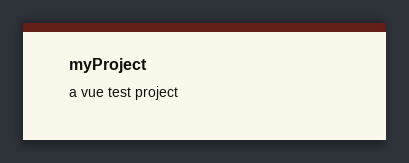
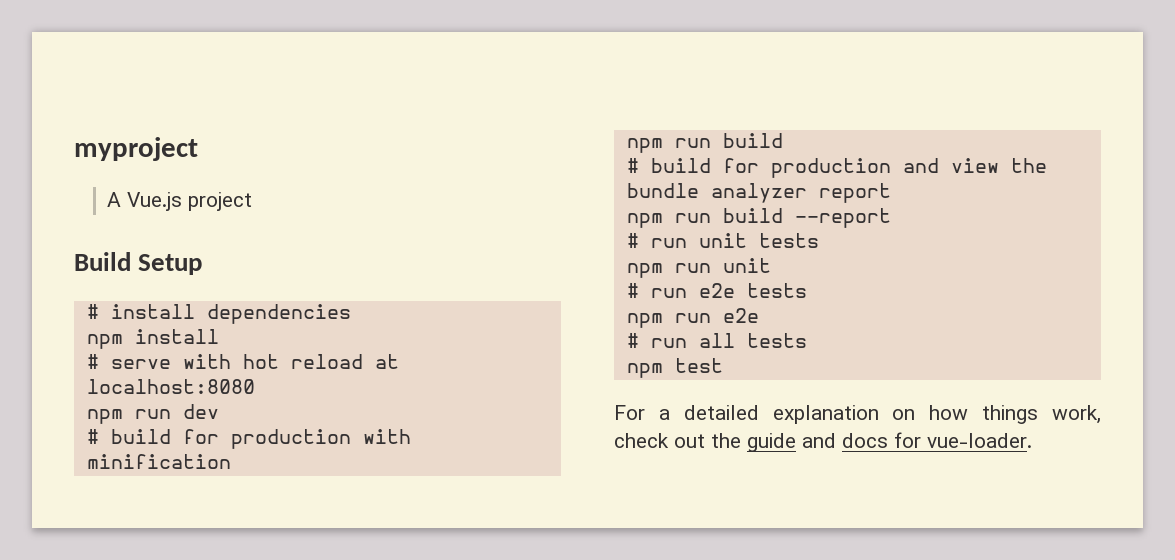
- myProject
- a vue test project
+ myproject
+ A Vue.js project
+ Build Setup
+ # install dependencies
+ npm install
+ # serve with hot reload at localhost:8080
+ npm run dev
+ # build for production with minification
+ npm run build
+ # build for production and view the bundle analyzer report
+ npm run build --report
+ # run unit tests
+ npm run unit
+ # run e2e tests
+ npm run e2e
+ # run all tests
+ npm test
+ For a detailed explanation on how things work, check out the guide and docs for vue-loader.

